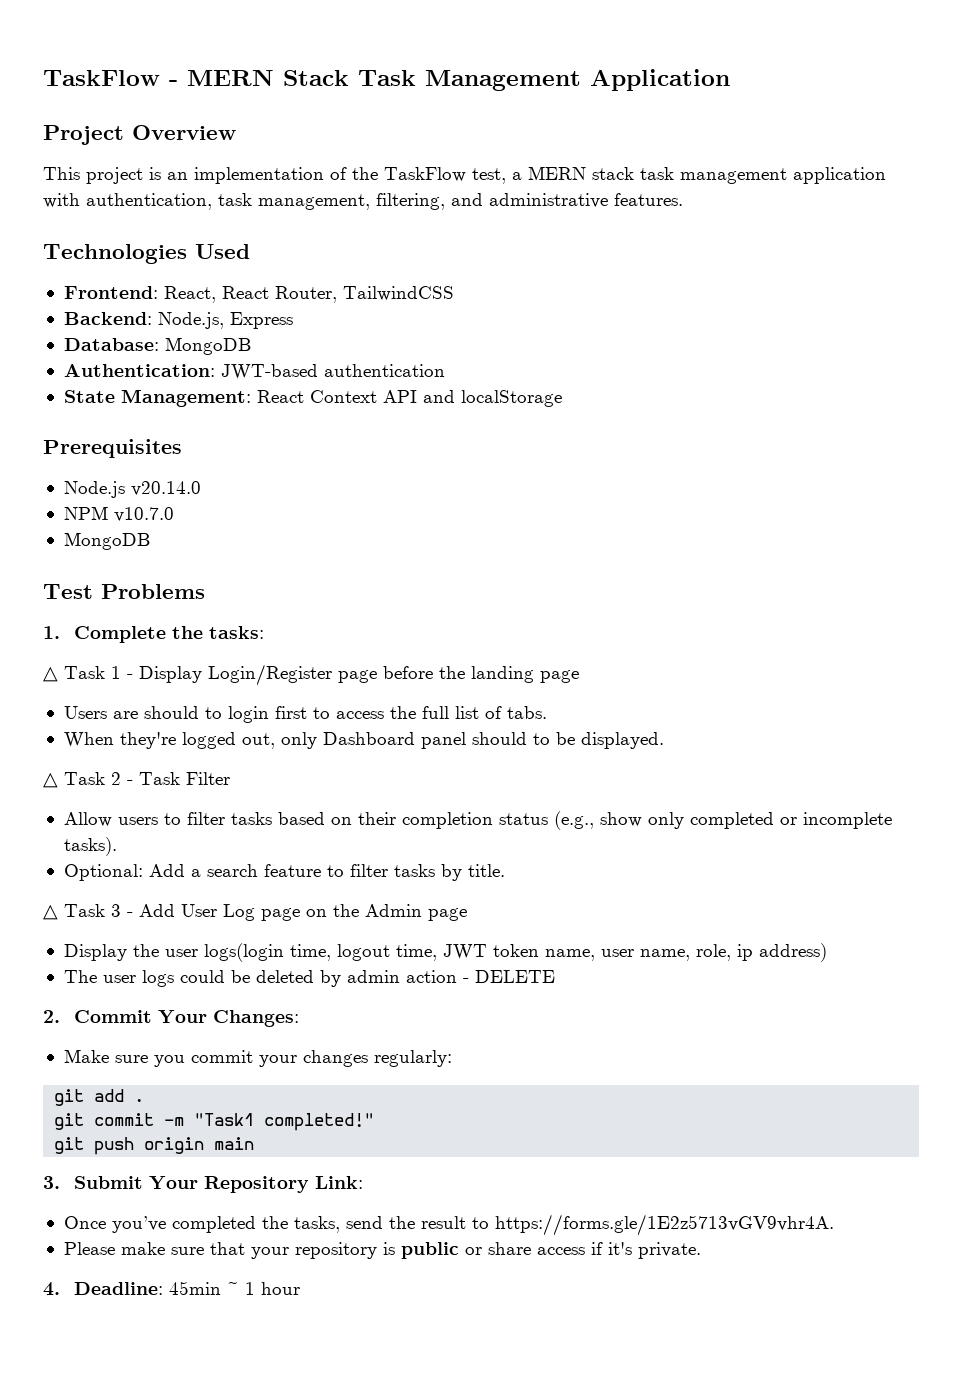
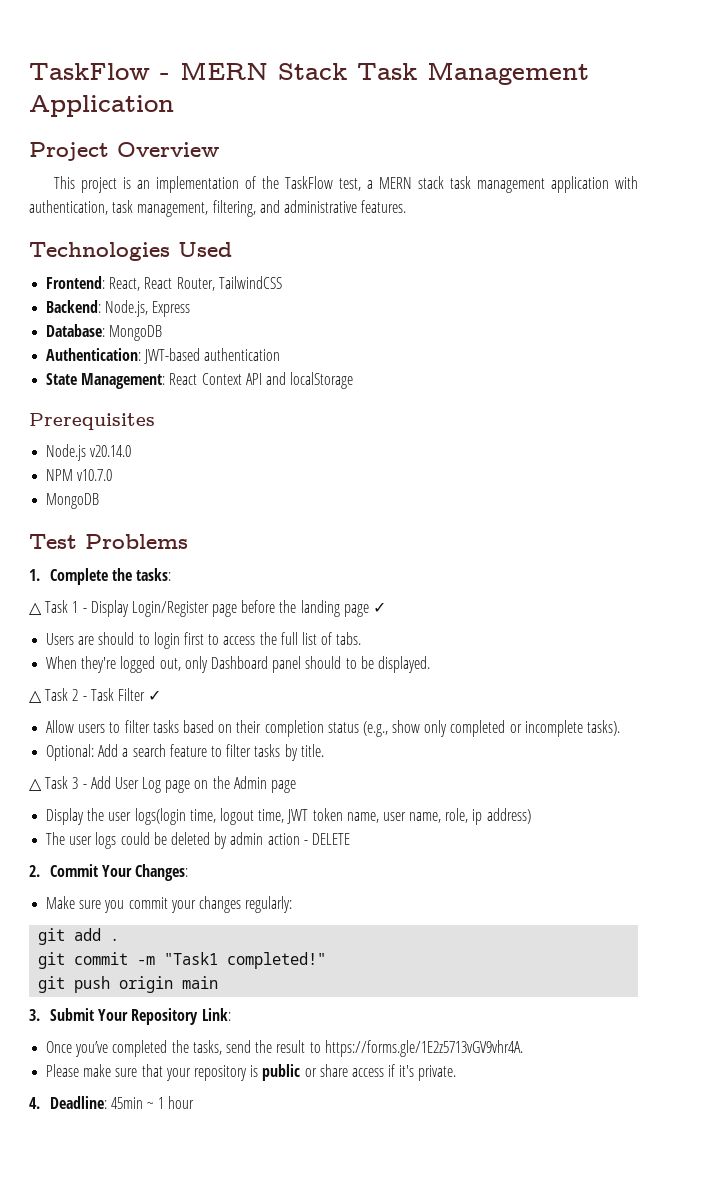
- △ Task 1 - Display Login/Register page before the landing page
+ △ Task 1 - Display Login/Register page before the landing page ✓
- △ Task 2 - Task Filter
+ △ Task 2 - Task Filter ✓

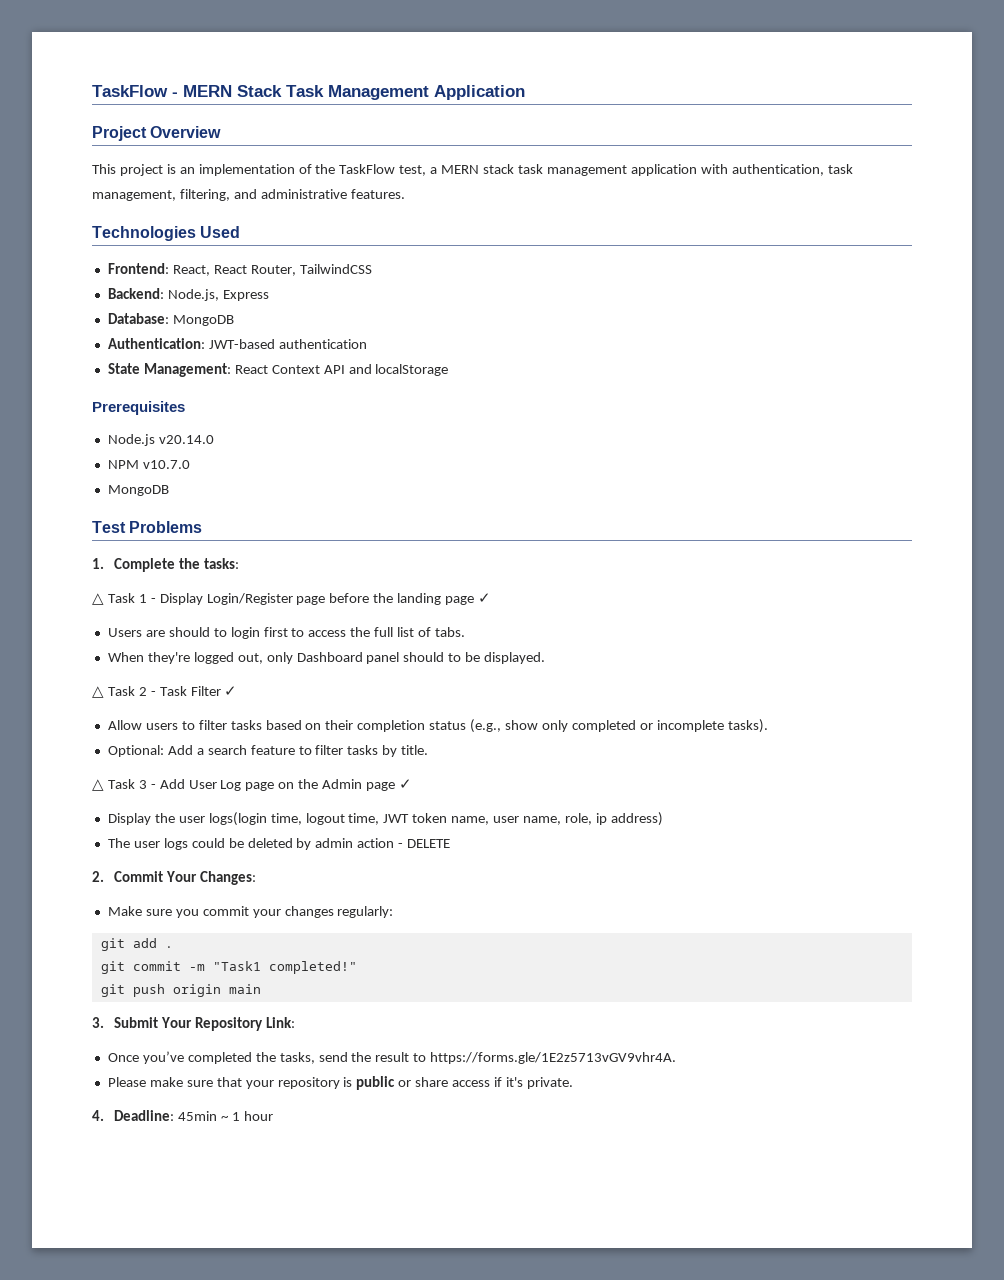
- △ Task 3 - Add User Log page on the Admin page
+ △ Task 3 - Add User Log page on the Admin page ✓

